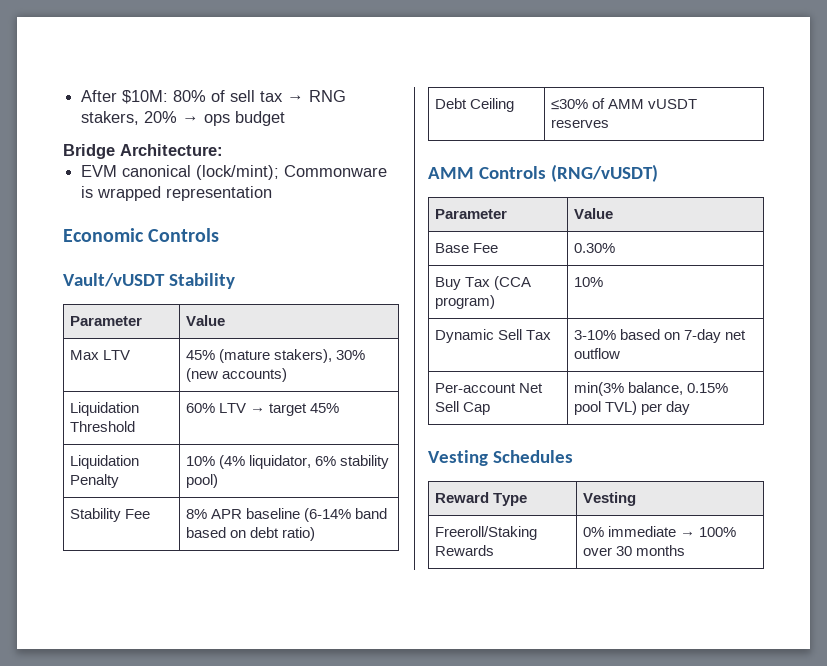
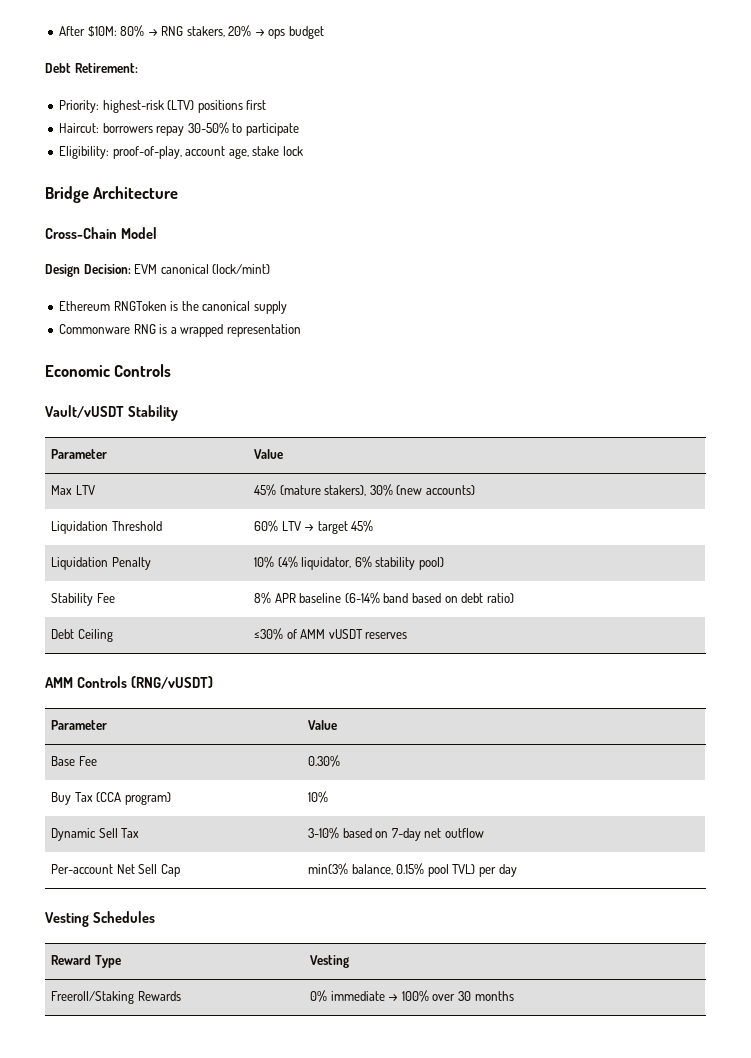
- After $10M: 80% of sell tax → RNG stakers, 20% → ops budget
+ After $10M: 80% → RNG stakers, 20% → ops budget
- Bridge Architecture:
- EVM canonical (lock/mint); Commonware is wrapped representation
+ Debt Retirement:
+ Priority: highest-risk (LTV) positions first
+ Haircut: borrowers repay 30-50% to participate
+ Eligibility: proof-of-play, account age, stake lock
+ Bridge Architecture
+ Cross-Chain Model
+ Design Decision: EVM canonical (lock/mint)
+ Ethereum RNGToken is the canonical supply
+ Commonware RNG is a wrapped representation

